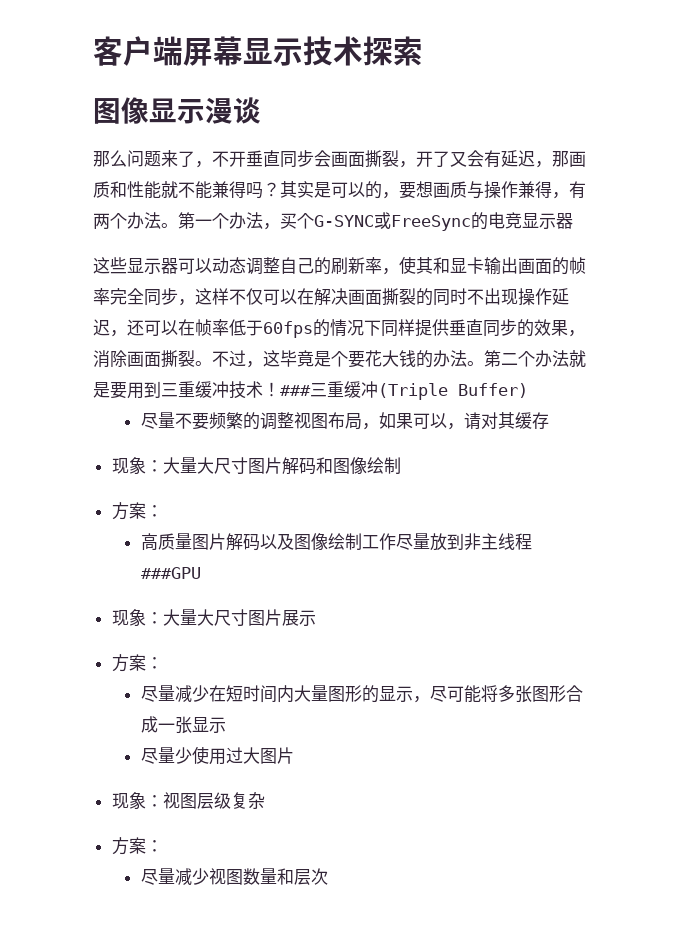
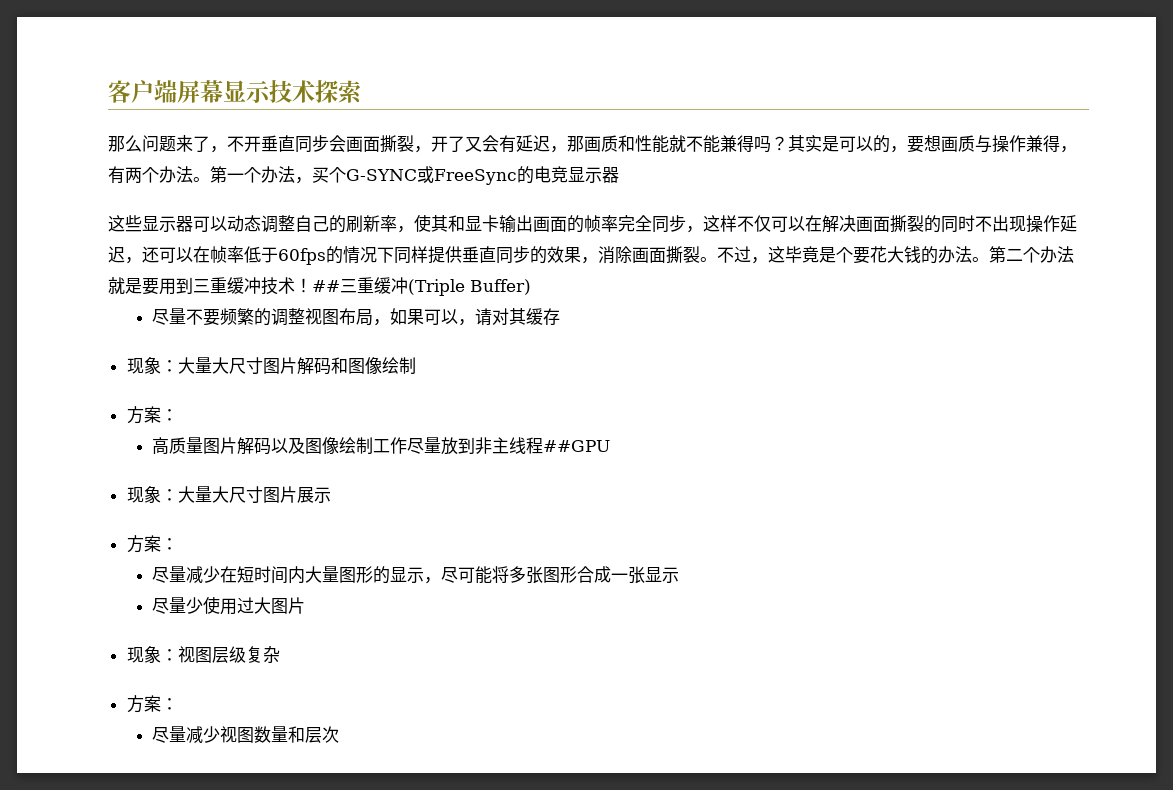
- 图像显示漫谈
- ###三重缓冲(Triple Buffer)
+ ##三重缓冲(Triple Buffer)
- 高质量图片解码以及图像绘制工作尽量放到非主线程###GPU
+ 高质量图片解码以及图像绘制工作尽量放到非主线程##GPU

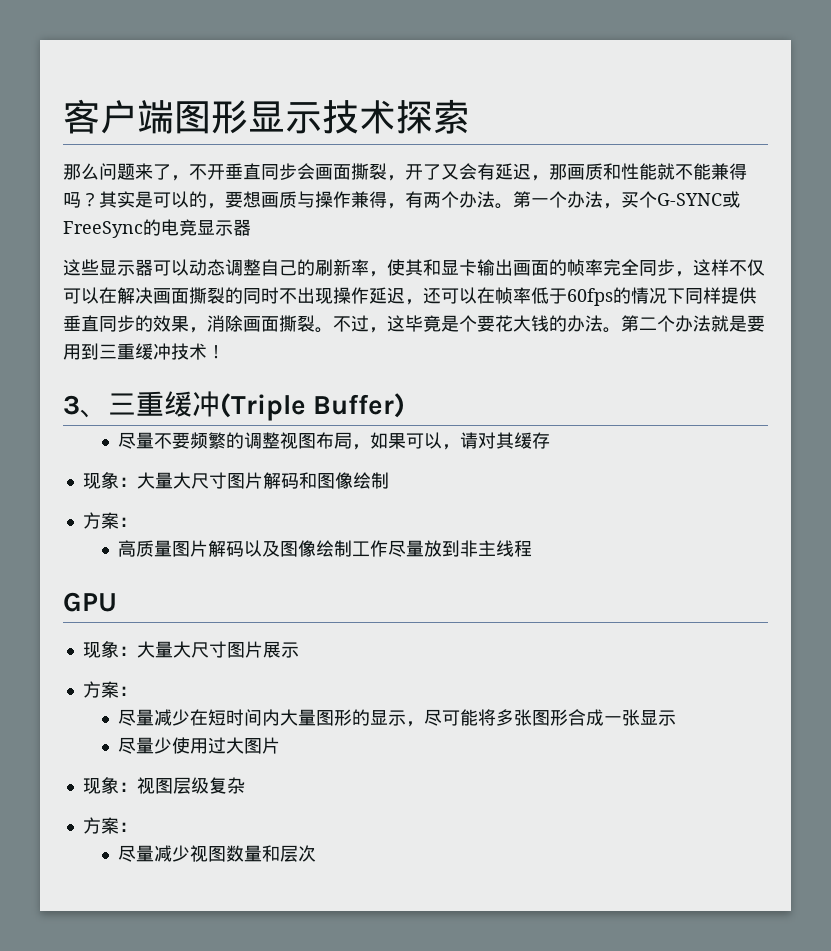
- 客户端屏幕显示技术探索
+ 客户端图形显示技术探索
- 第二个办法就是要用到三重缓冲技术！##三重缓冲(Triple Buffer)
+ 第二个办法就是要用到三重缓冲技术！
+ 3、三重缓冲(Triple Buffer)
- 高质量图片解码以及图像绘制工作尽量放到非主线程##GPU
+ 高质量图片解码以及图像绘制工作尽量放到非主线程
+ GPU

